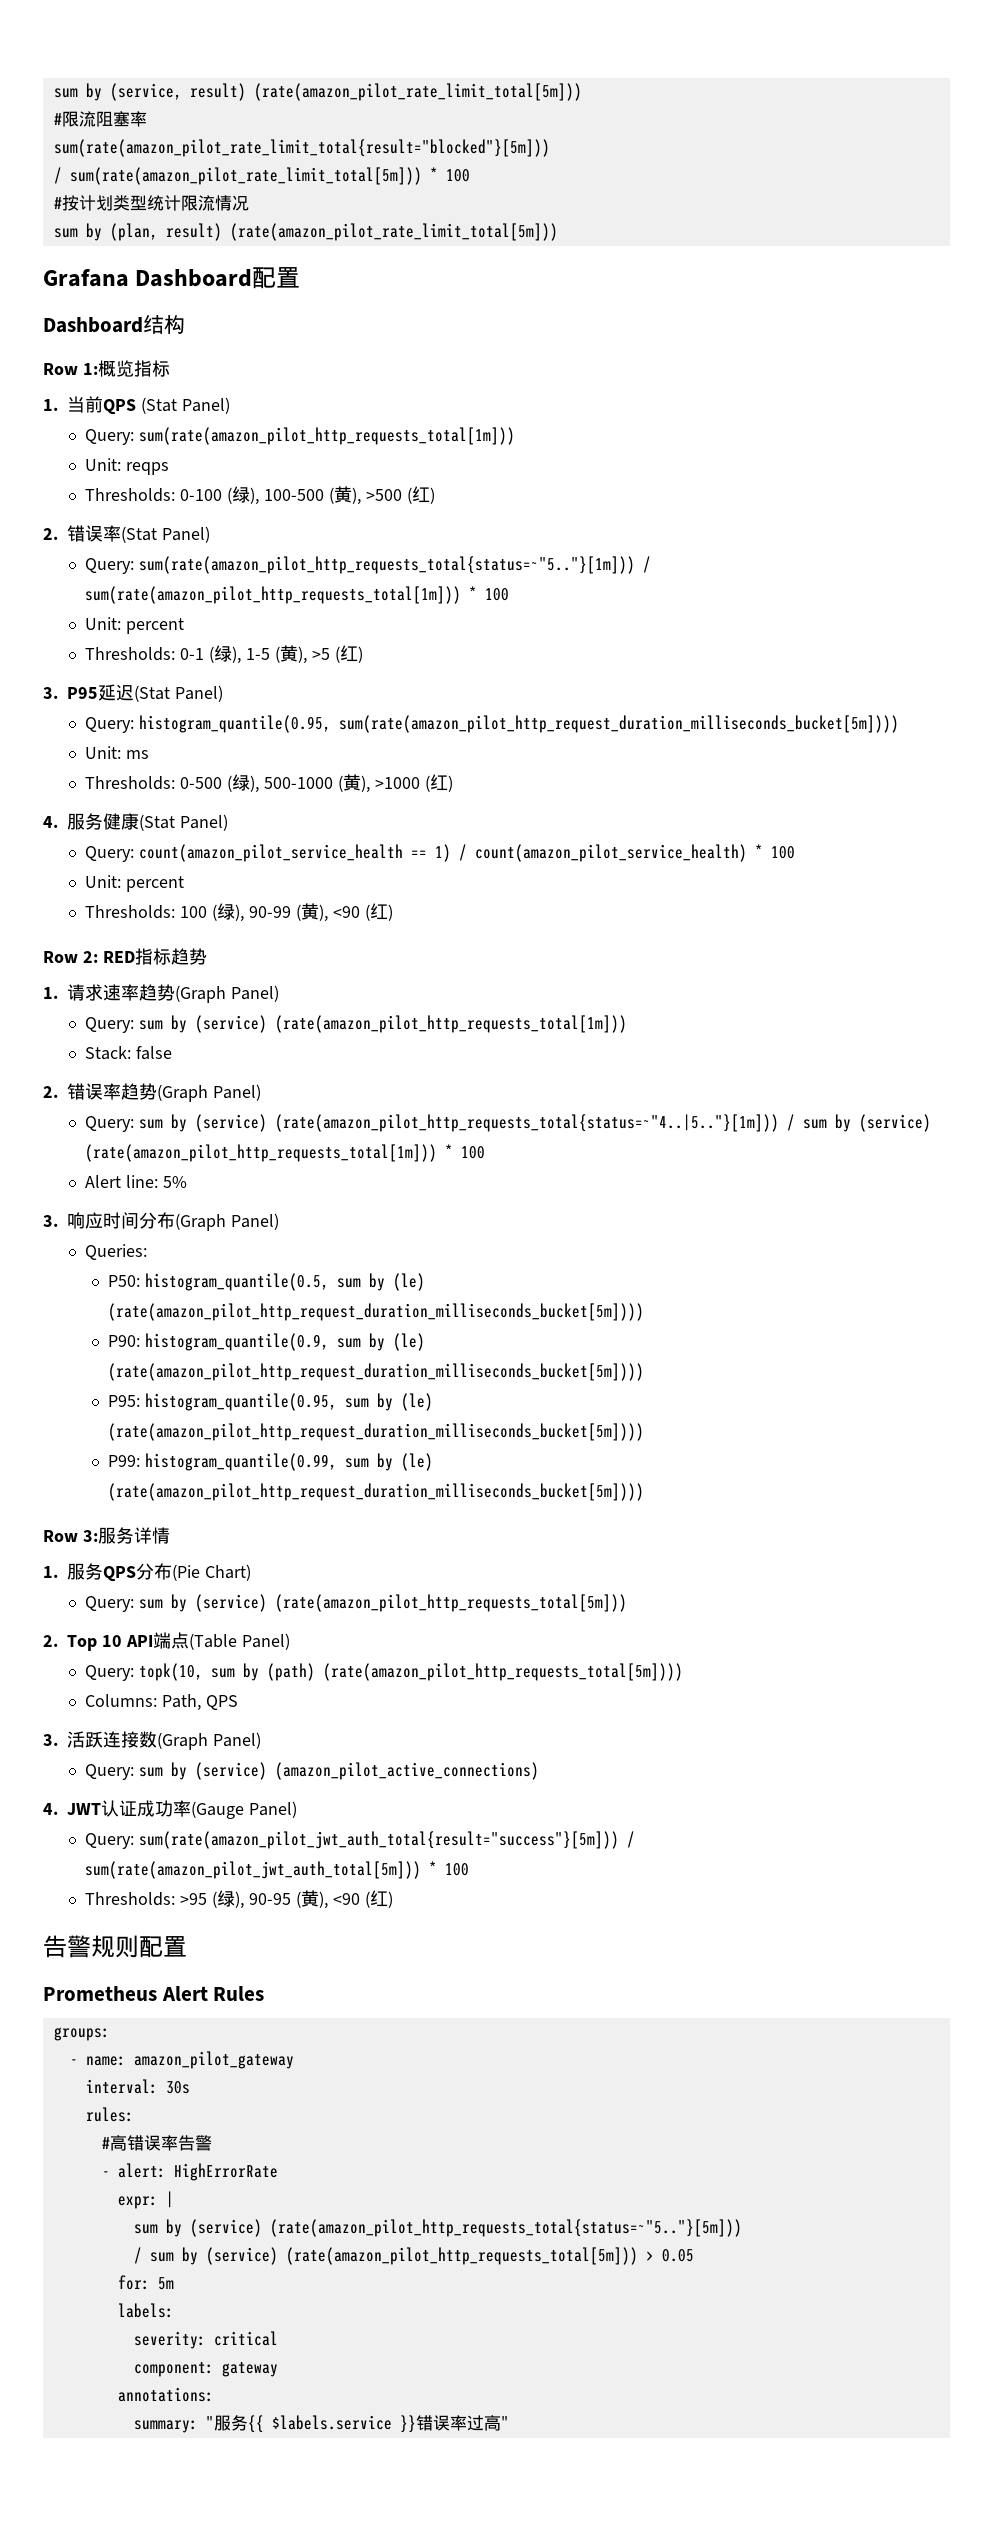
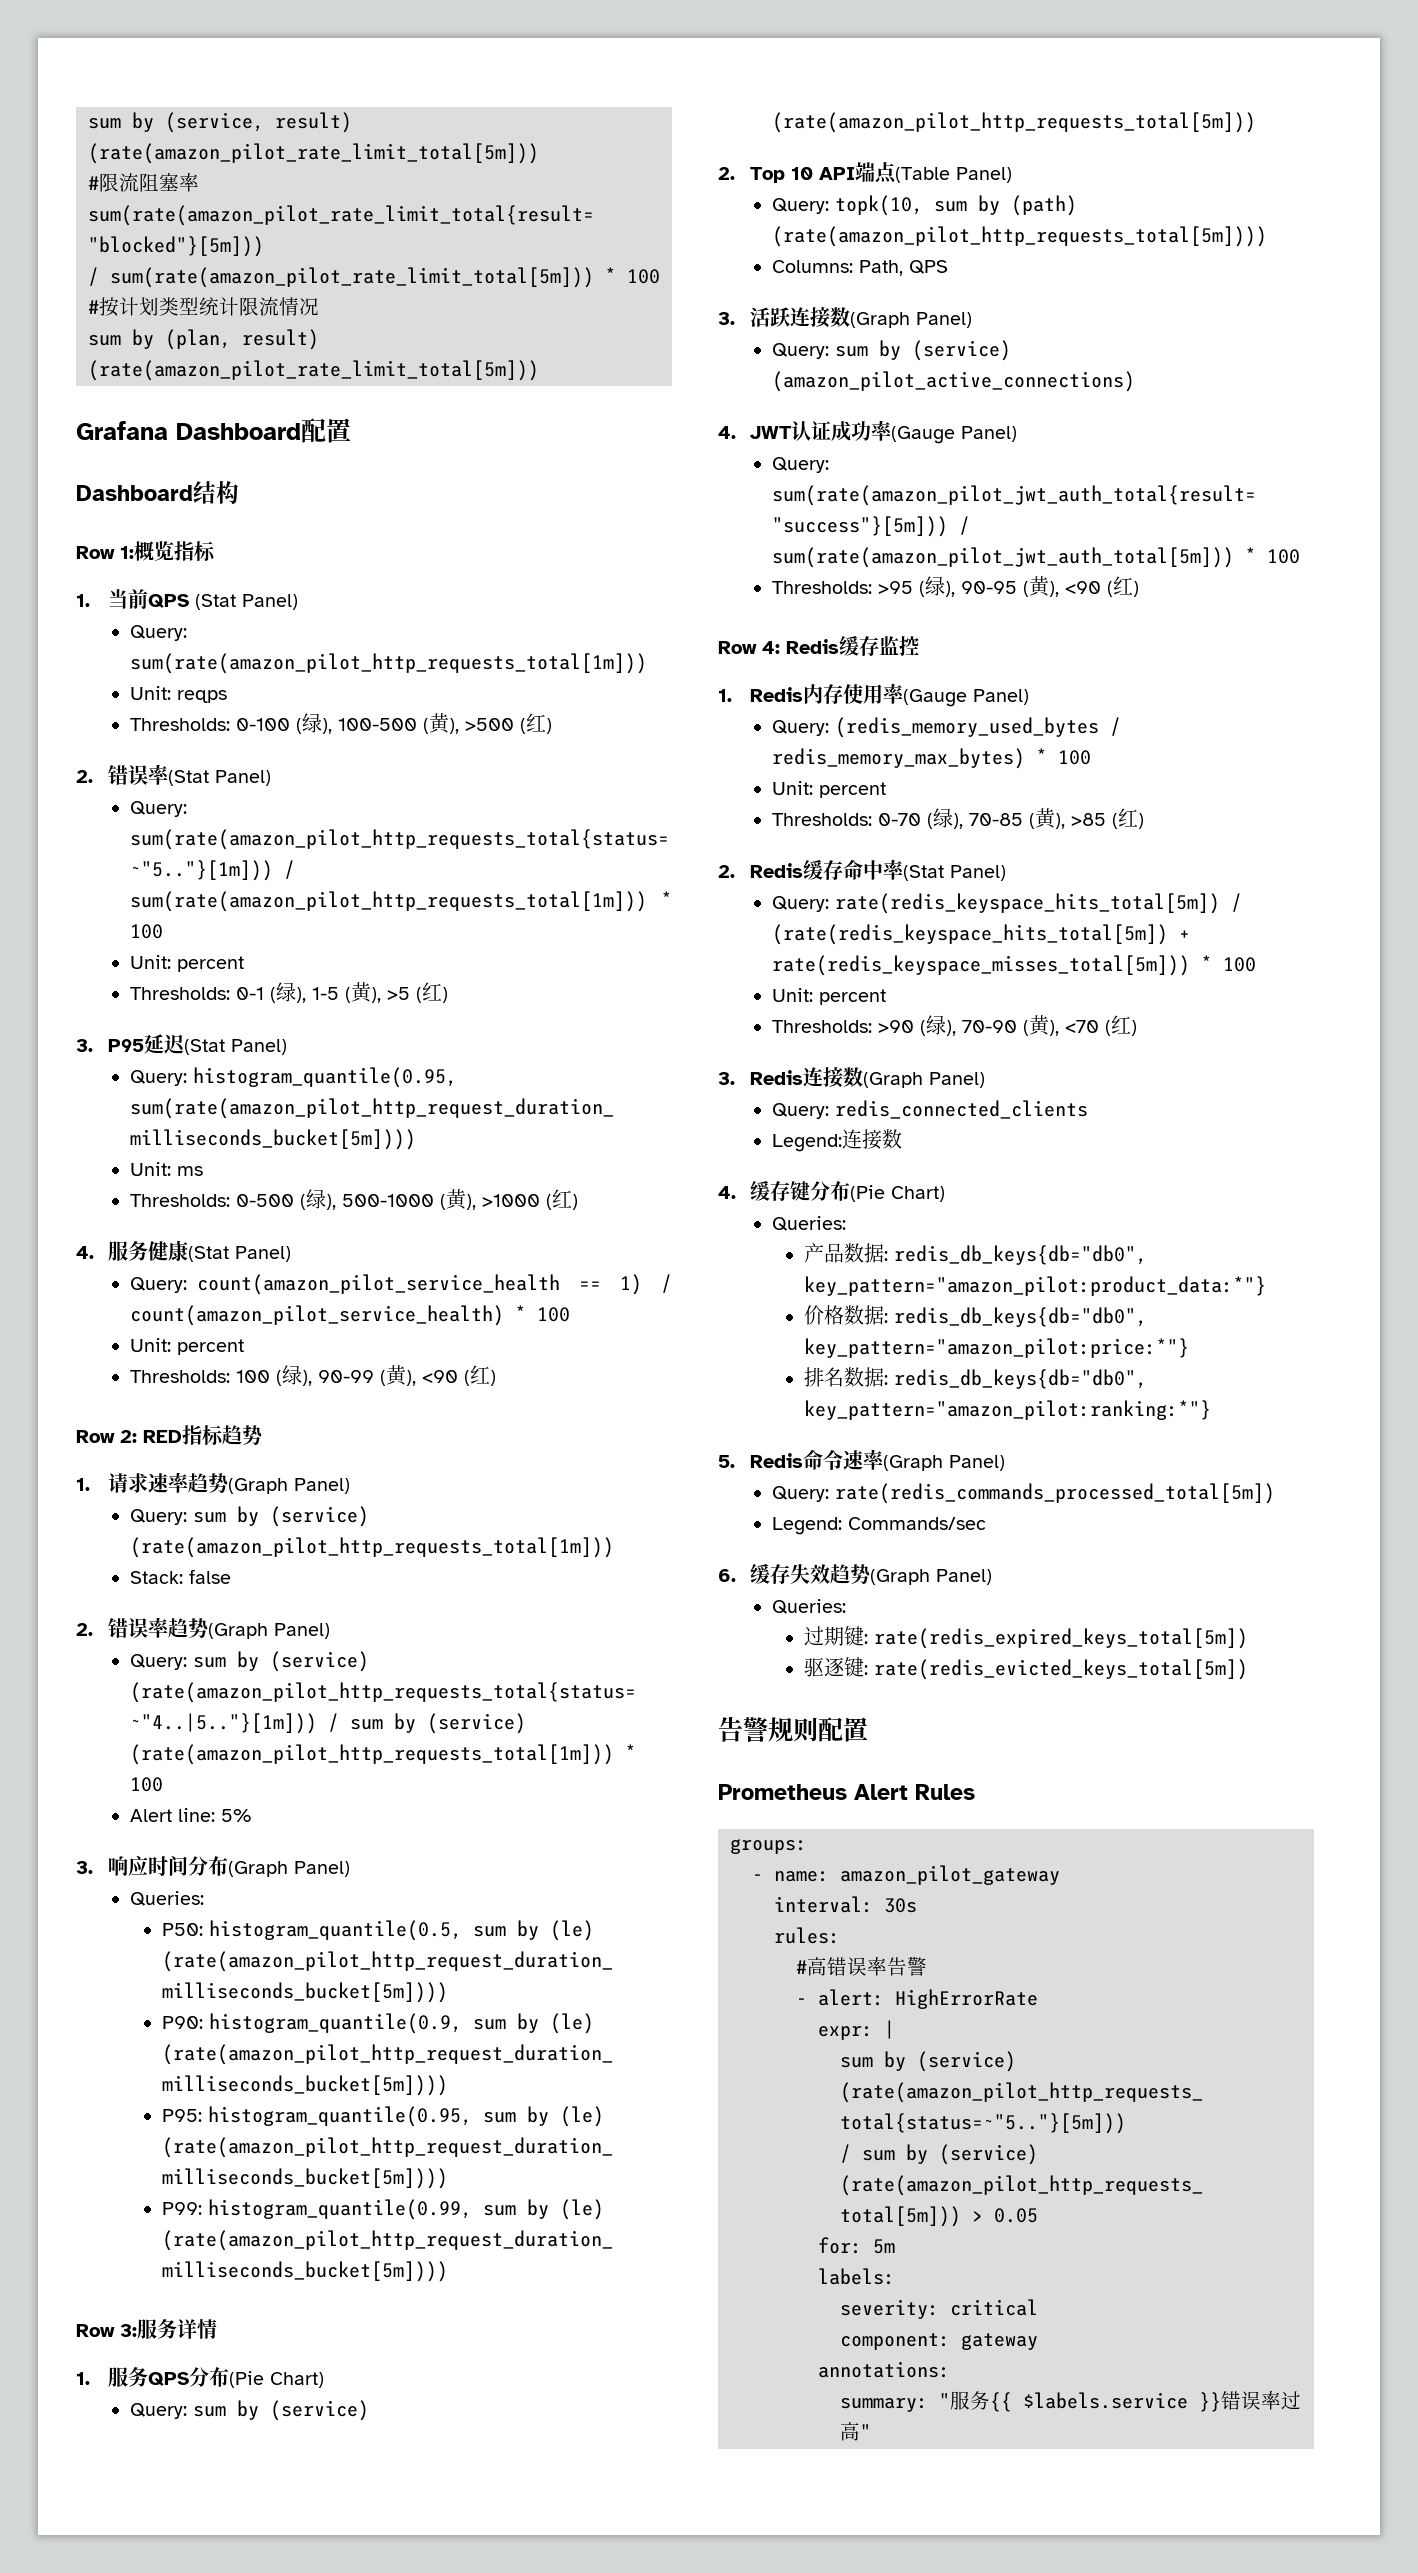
+ Row 4: Redis缓存监控
+ 1. Redis内存使用率(Gauge Panel)
+ Query: (redis_memory_used_bytes / redis_memory_max_bytes) * 100
+ Unit: percent
+ Thresholds: 0-70 (绿), 70-85 (黄), >85 (红)
+ 2. Redis缓存命中率(Stat Panel)
+ Query: rate(redis_keyspace_hits_total[5m]) / (rate(redis_keyspace_hits_total[5m]) + rate(redis_keyspace_misses_total[5m])) * 100
+ Unit: percent
+ Thresholds: >90 (绿), 70-90 (黄), <70 (红)
+ 3. Redis连接数(Graph Panel)
+ Query: redis_connected_clients
+ Legend:连接数
+ 4.缓存键分布(Pie Chart)
+ Queries:
+ 产品数据: redis_db_keys{db="db0", key_pattern="amazon_pilot:product_data:*"}
+ 价格数据: redis_db_keys{db="db0", key_pattern="amazon_pilot:price:*"}
+ 排名数据: redis_db_keys{db="db0", key_pattern="amazon_pilot:ranking:*"}
+ 5. Redis命令速率(Graph Panel)
+ Query: rate(redis_commands_processed_total[5m])
+ Legend: Commands/sec
+ 6.缓存失效趋势(Graph Panel)
+ Queries:
+ 过期键: rate(redis_expired_keys_total[5m])
+ 驱逐键: rate(redis_evicted_keys_total[5m])

